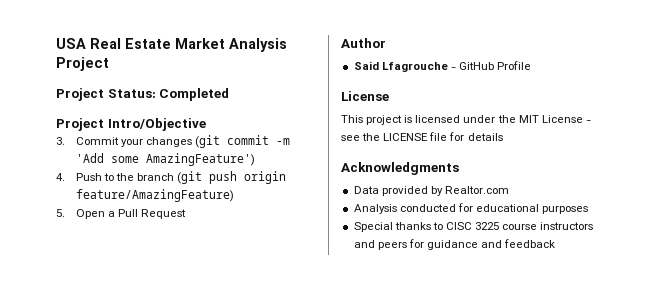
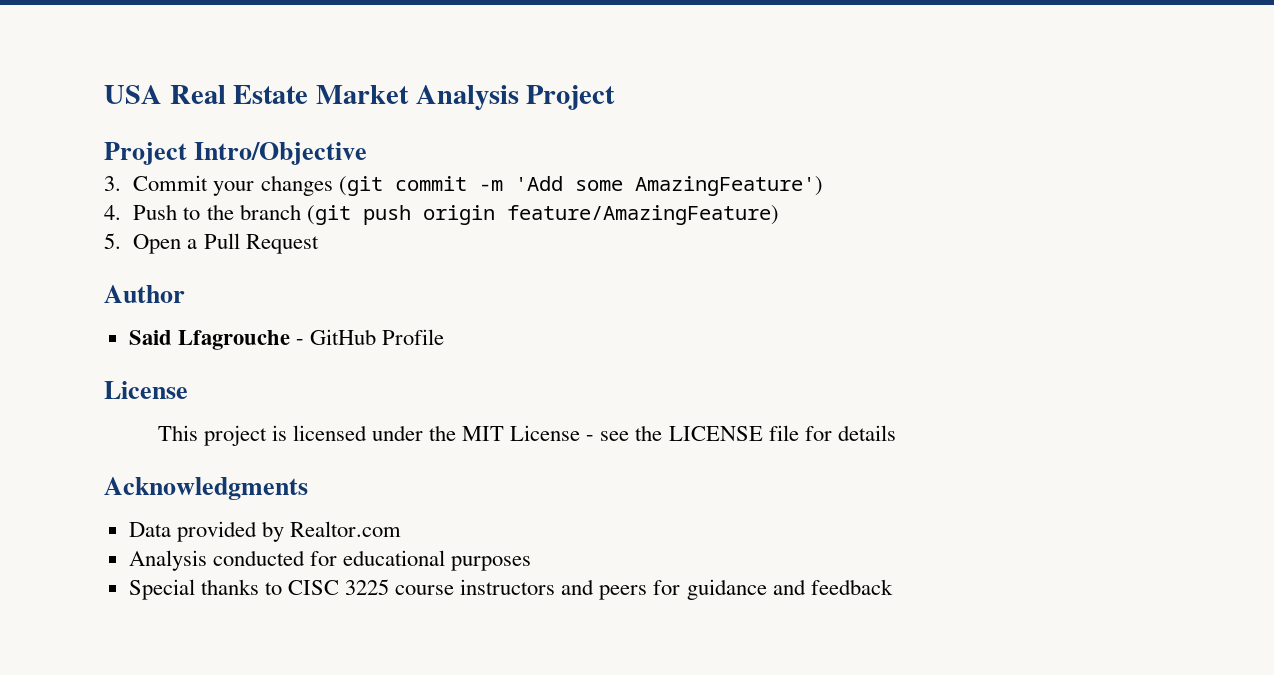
- Project Status: Completed

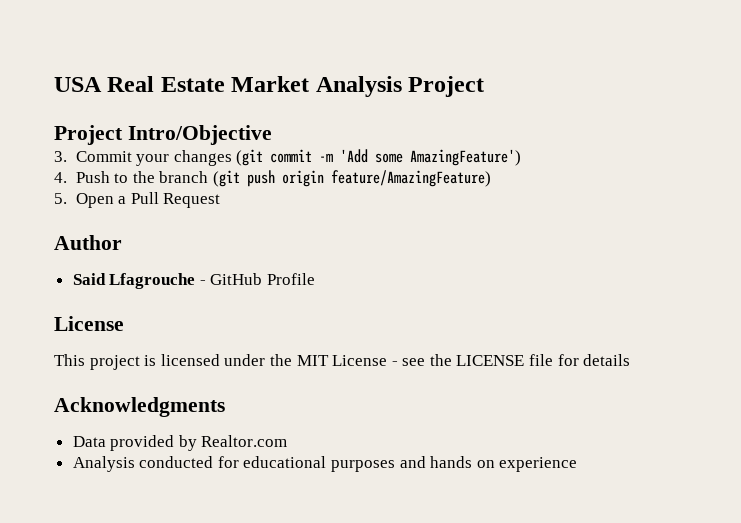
- Analysis conducted for educational purposes
- Special thanks to CISC 3225 course instructors and peers for guidance and feedback
+ Analysis conducted for educational purposes and hands on experience

